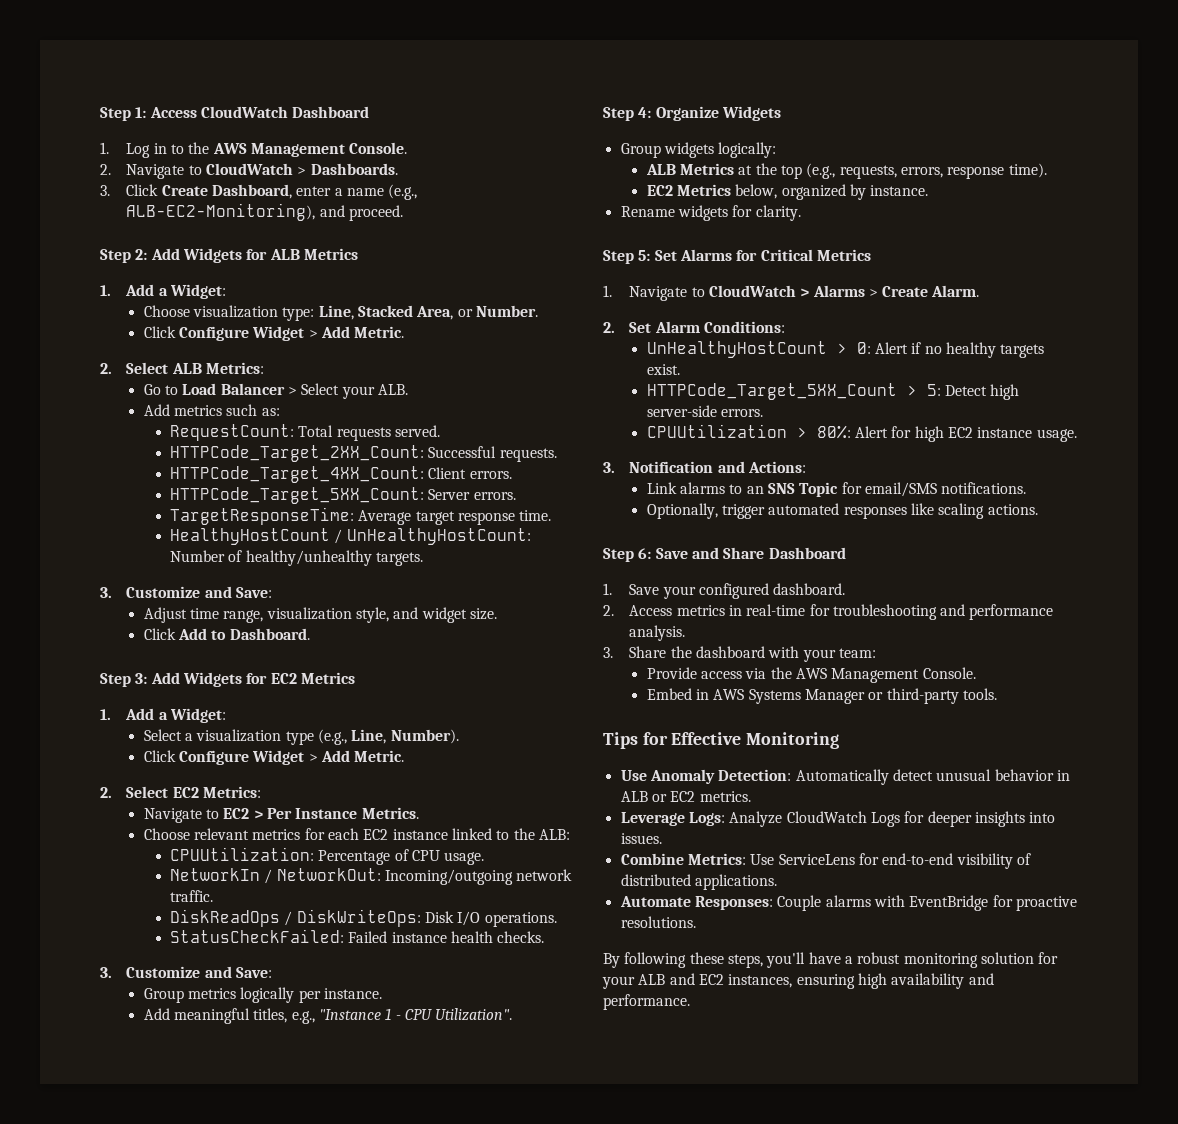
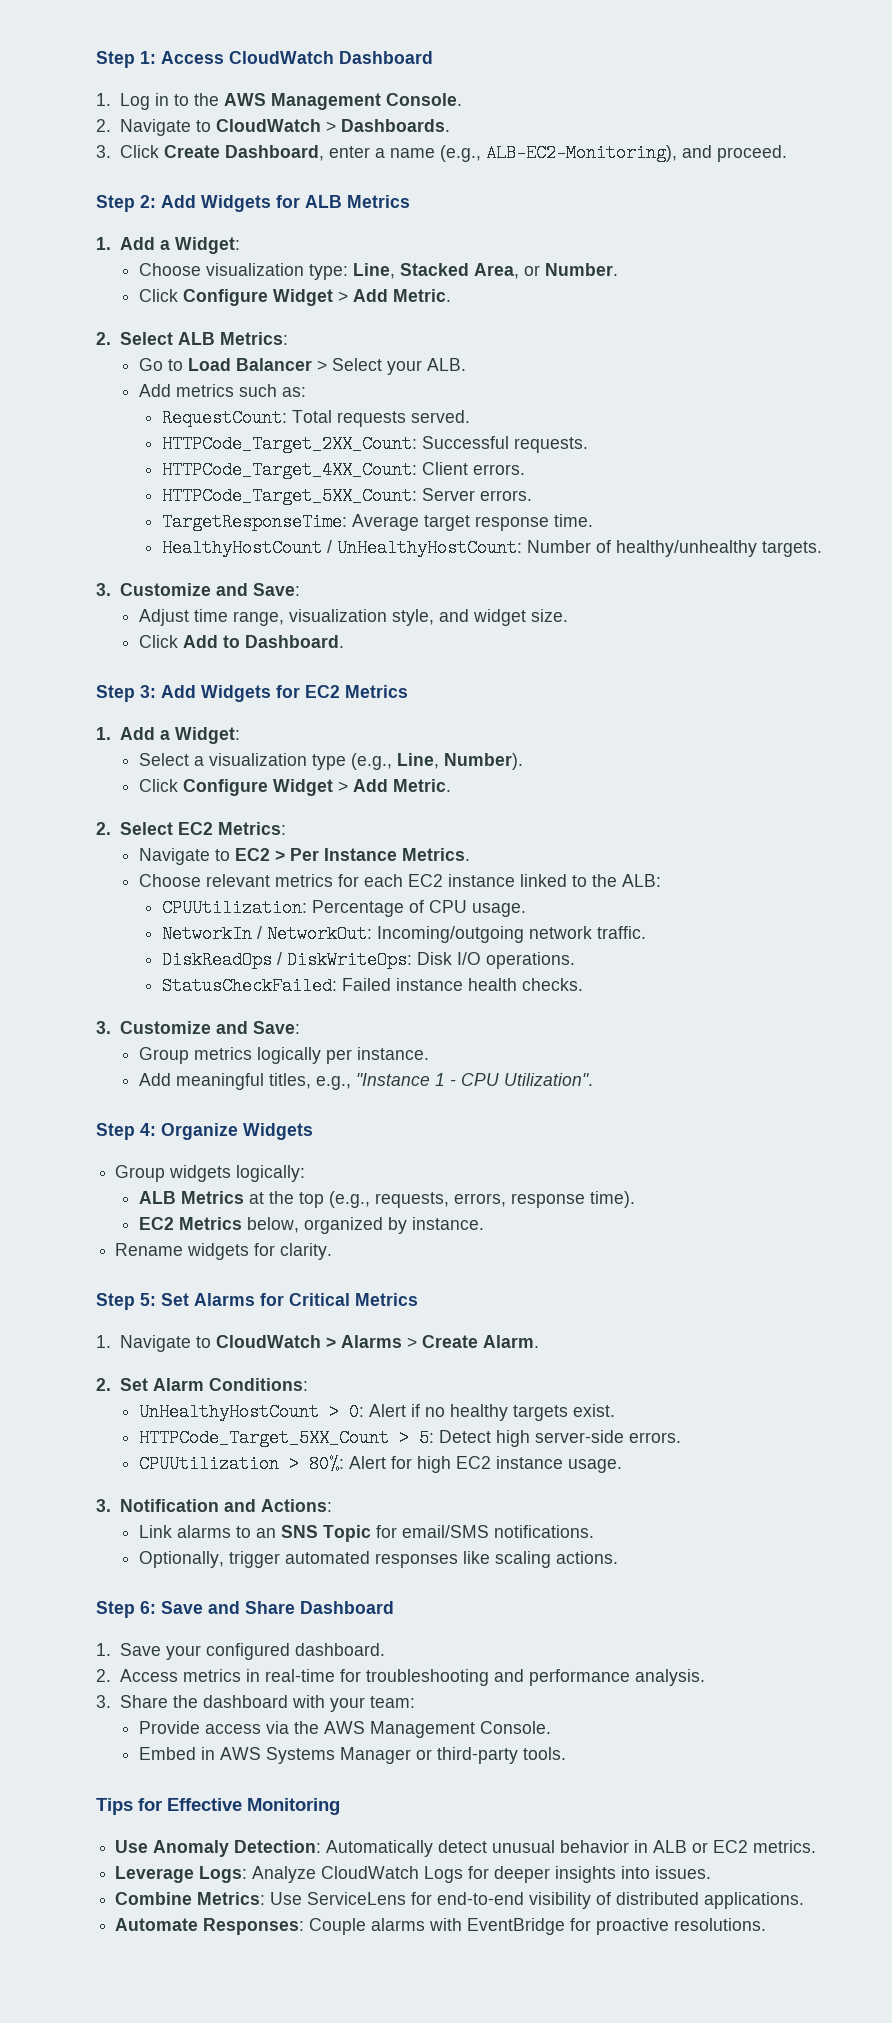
- By following these steps, you'll have a robust monitoring solution for your ALB and EC2 instances, ensuring high availability and performance.

